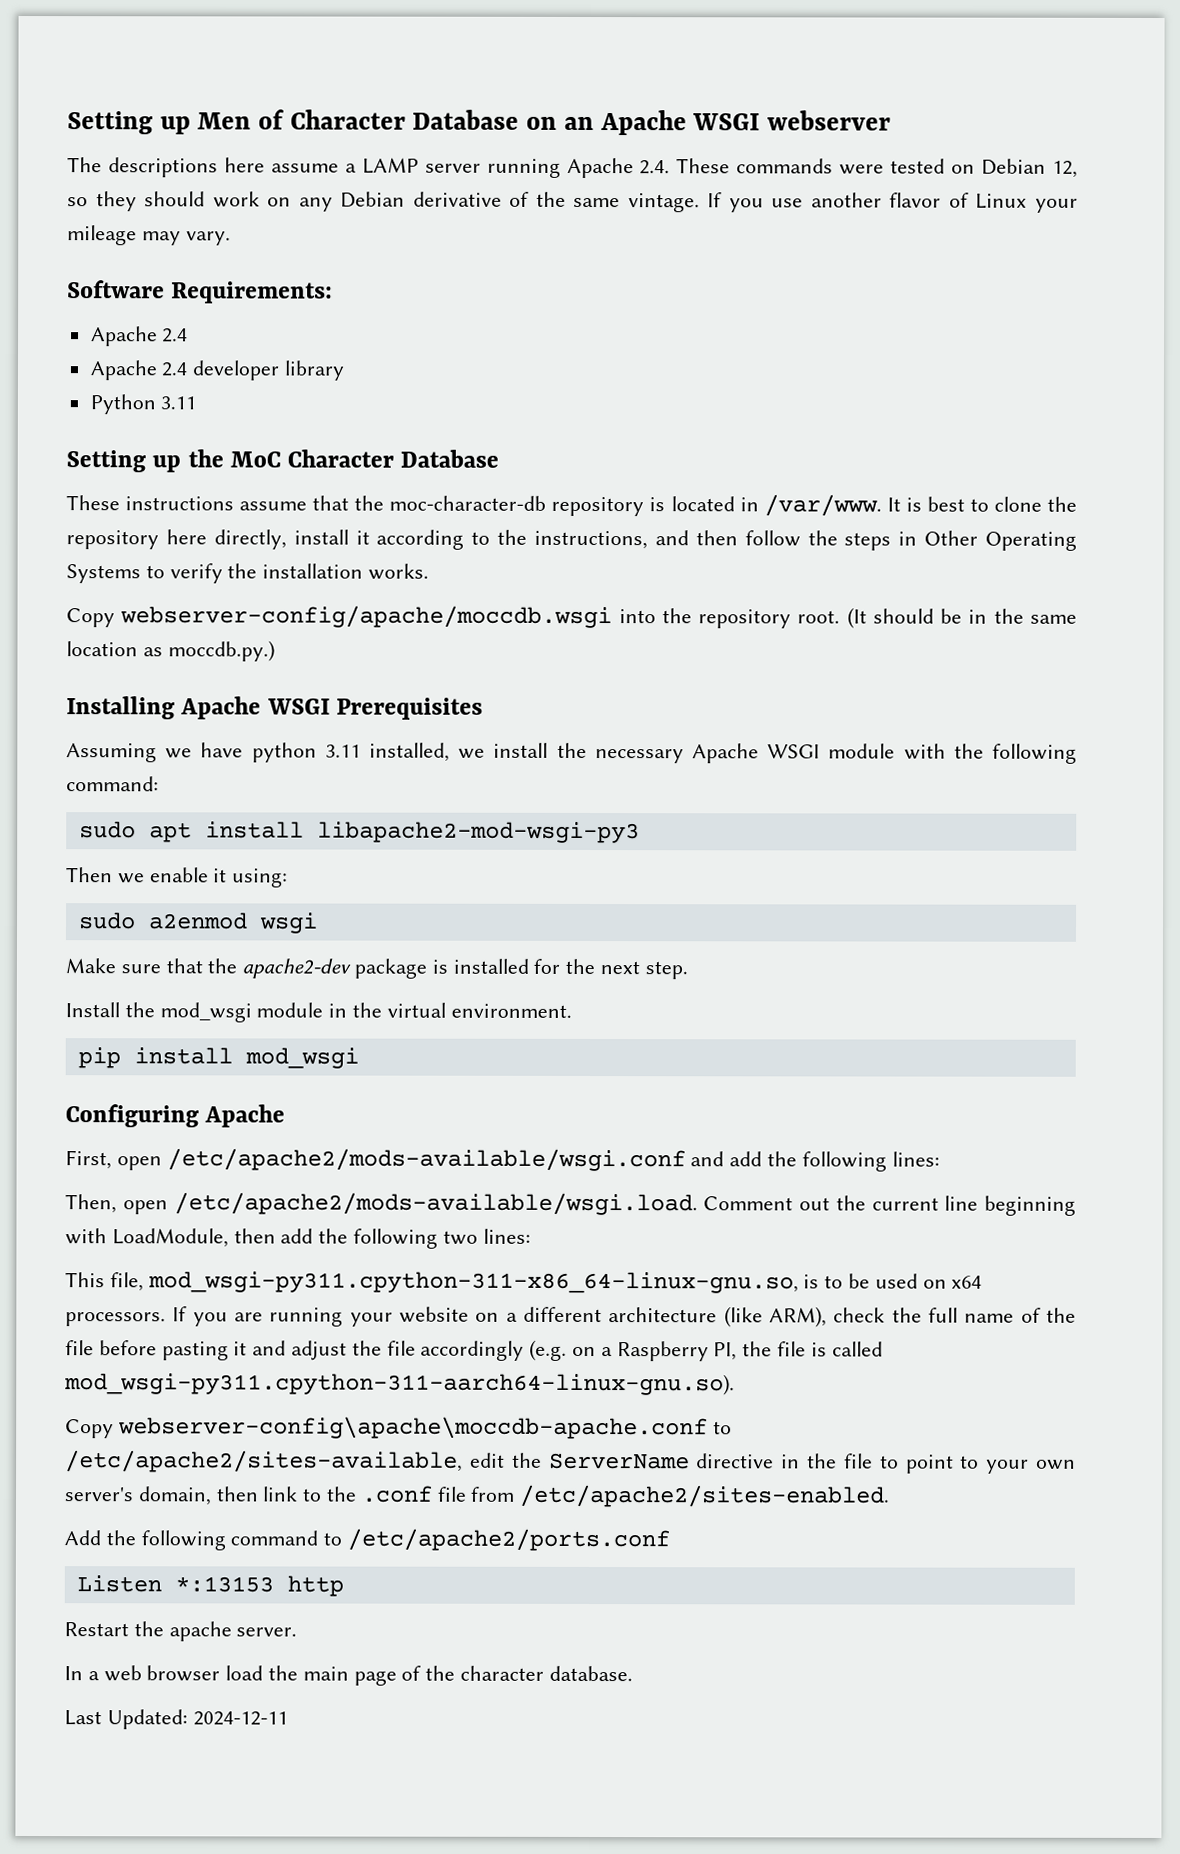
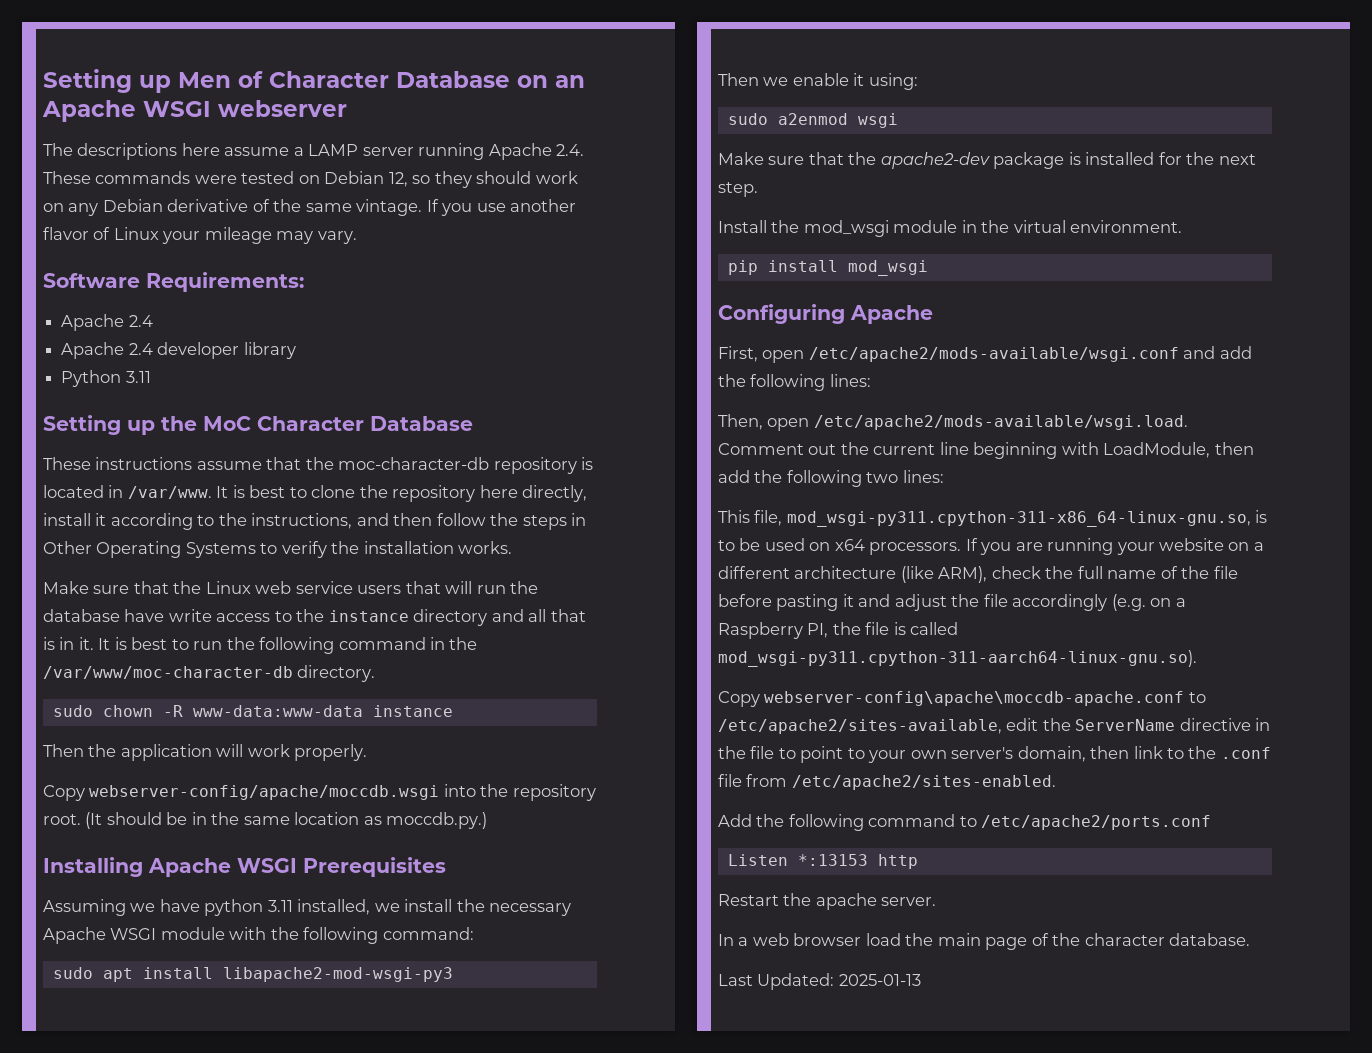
+ Make sure that the Linux web service users that will run the database have write access to the instance directory and all that is in it. It is best to run the following command in the /var/www/moc-character-db directory.
+ sudo chown -R www-data:www-data instance
+ Then the application will work properly.
- Last Updated: 2024-12-11
+ Last Updated: 2025-01-13

